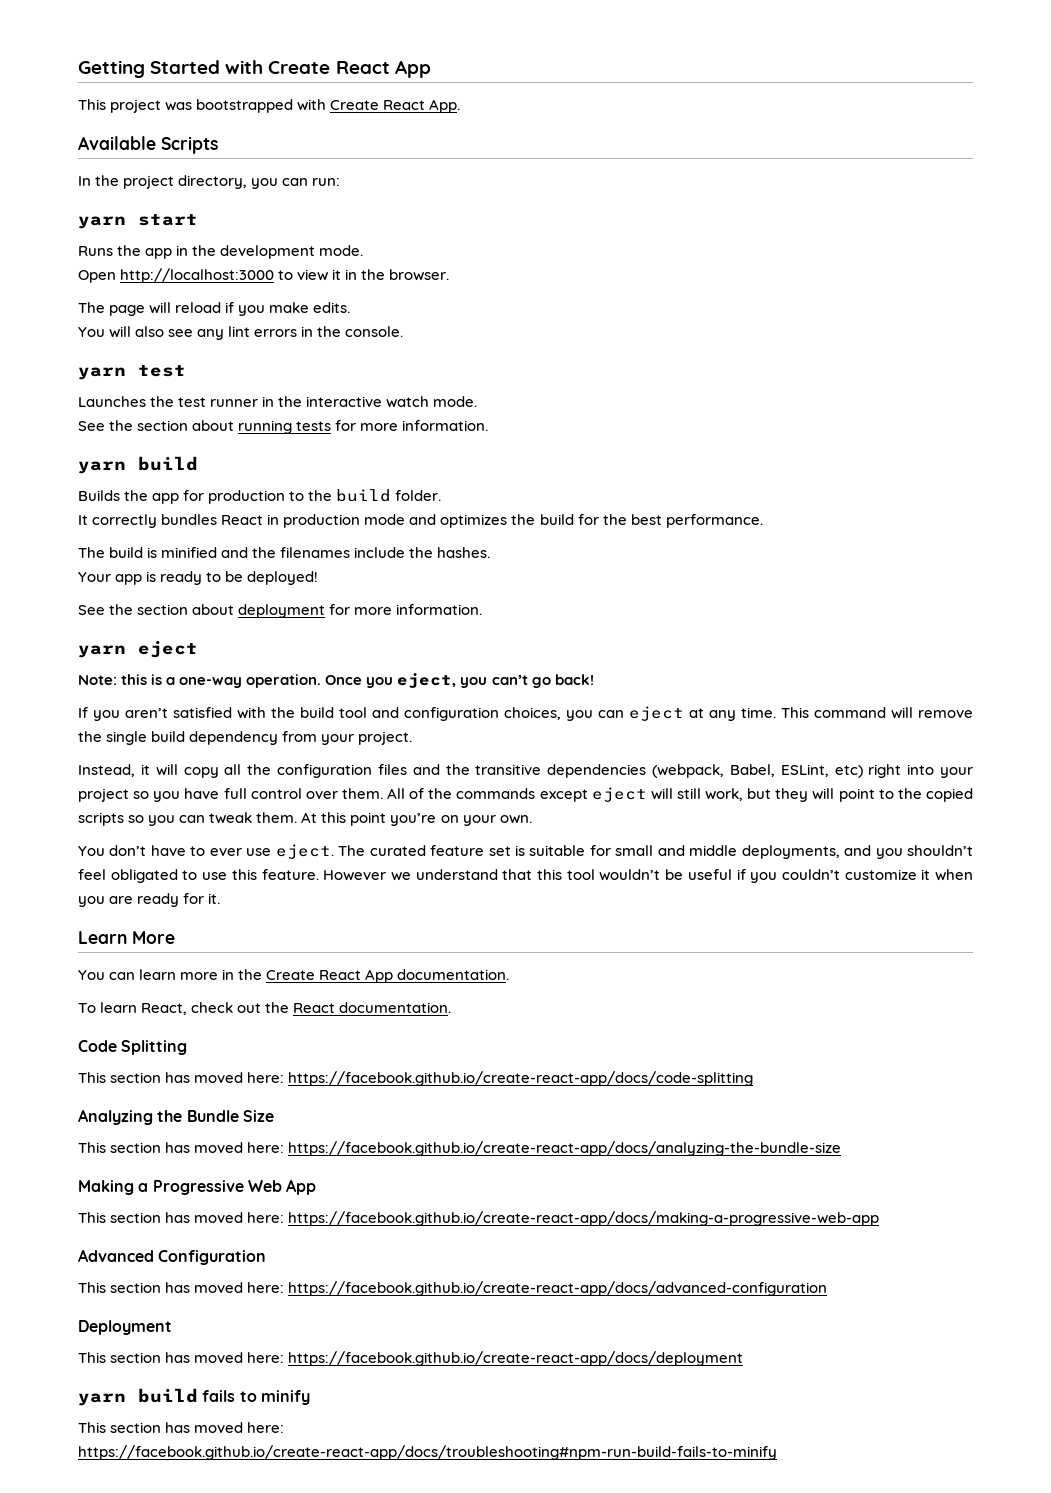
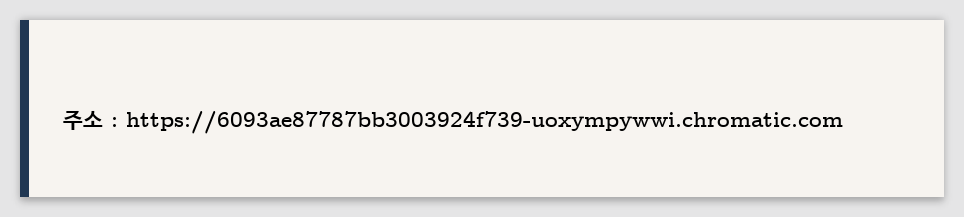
- Getting Started with Create React App
- This project was bootstrapped with Create React App.
- Available Scripts
- In the project directory, you can run:
- yarn start
- Runs the app in the development mode.
- Open http://localhost:3000 to view it in the browser.
- The page will reload if you make edits.
- You will also see any lint errors in the console.
- yarn test
- Launches the test runner in the interactive watch mode.
- See the section about running tests for more information.
- yarn build
- Builds the app for production to the build folder.
- It correctly bundles React in production mode and optimizes the build for the best performance.
- The build is minified and the filenames include the hashes.
- Your app is ready to be deployed!
- See the section about deployment for more information.
- yarn eject
- Note: this is a one-way operation. Once you eject, you can’t go back!
- If you aren’t satisfied with the build tool and configuration choices, you can eject at any time. This command will remove the single build dependency from your project.
- Instead, it will copy all the configuration files and the transitive dependencies (webpack, Babel, ESLint, etc) right into your project so you have full control over them. All of the commands except eject will still work, but they will point to the copied scripts so you can tweak them. At this point you’re on your own.
- You don’t have to ever use eject. The curated feature set is suitable for small and middle deployments, and you shouldn’t feel obligated to use this feature. However we understand that this tool wouldn’t be useful if you couldn’t customize it when you are ready for it.
- Learn More
- You can learn more in the Create React App documentation.
- To learn React, check out the React documentation.
- Code Splitting
- This section has moved here: https://facebook.github.io/create-react-app/docs/code-splitting
- Analyzing the Bundle Size
- This section has moved here: https://facebook.github.io/create-react-app/docs/analyzing-the-bundle-size
- Making a Progressive Web App
- This section has moved here: https://facebook.github.io/create-react-app/docs/making-a-progressive-web-app
- Advanced Configuration
- This section has moved here: https://facebook.github.io/create-react-app/docs/advanced-configuration
- Deployment
- This section has moved here: https://facebook.github.io/create-react-app/docs/deployment
- yarn build fails to minify
- This section has moved here: https://facebook.github.io/create-react-app/docs/troubleshooting#npm-run-build-fails-to-minify
+ 주소 : https://6093ae87787bb3003924f739-uoxympywwi.chromatic.com

